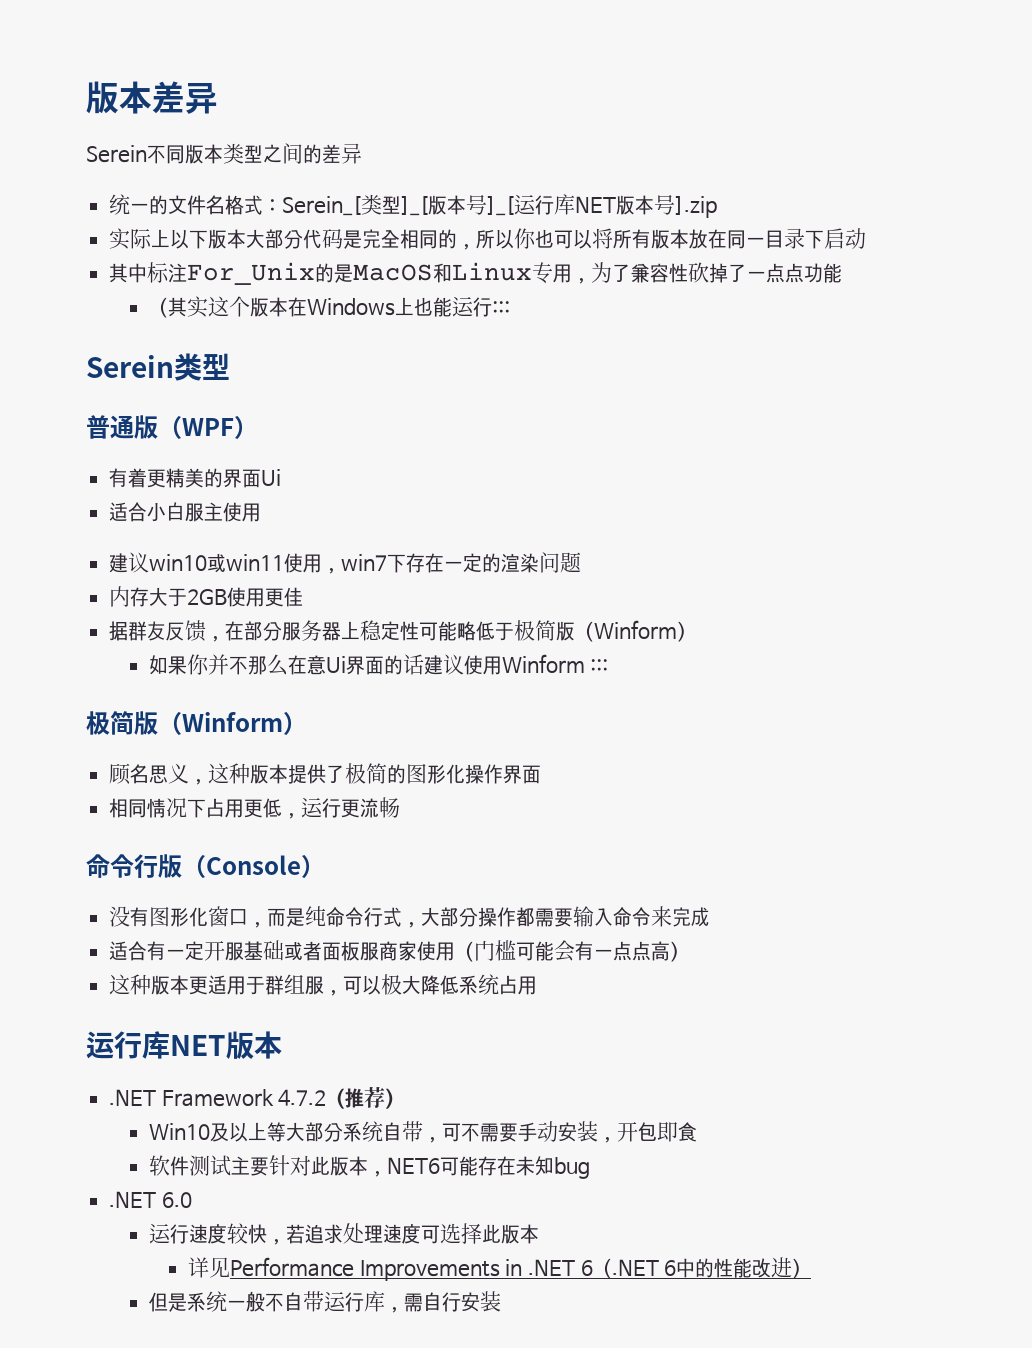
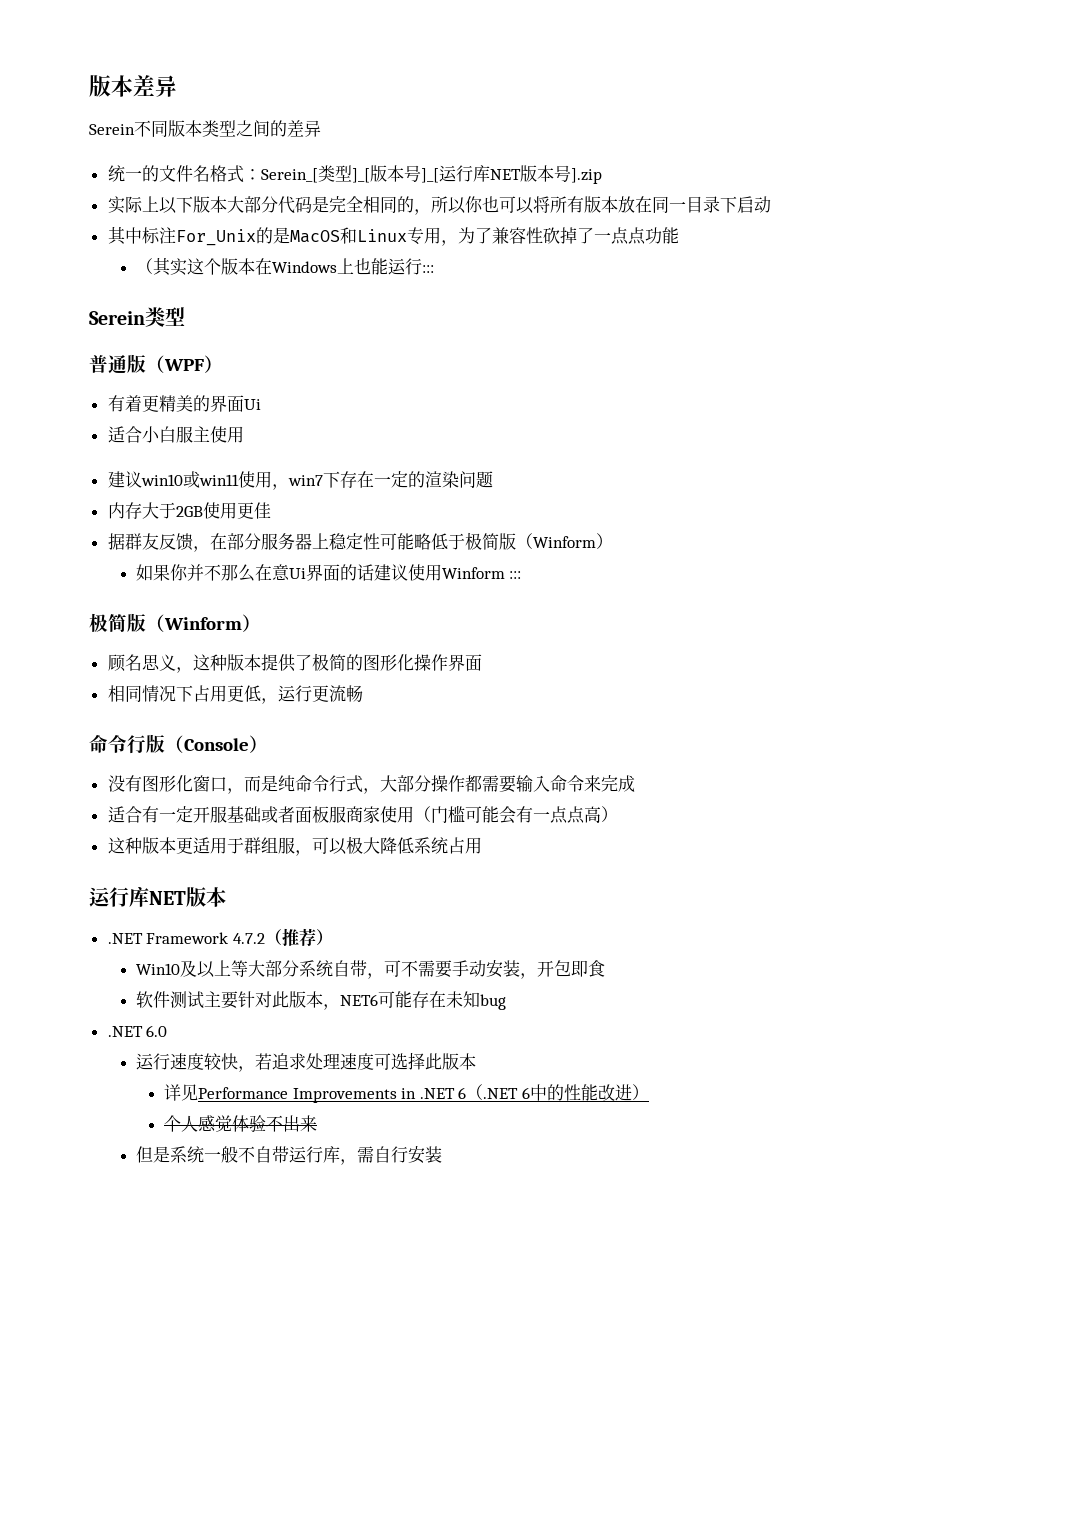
+ 个人感觉体验不出来

